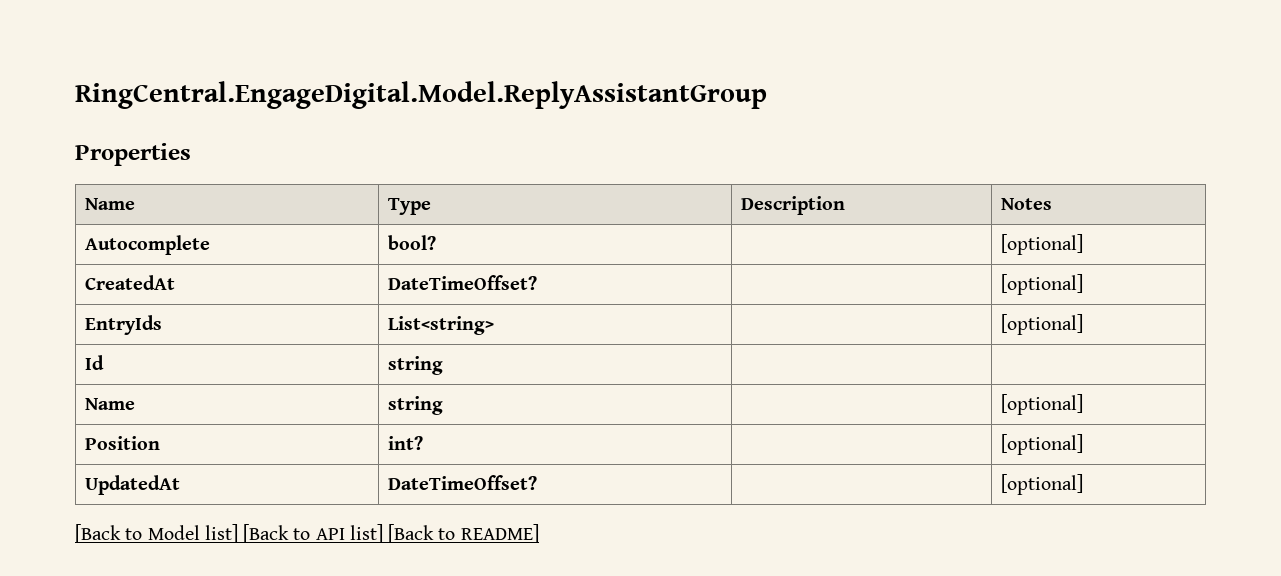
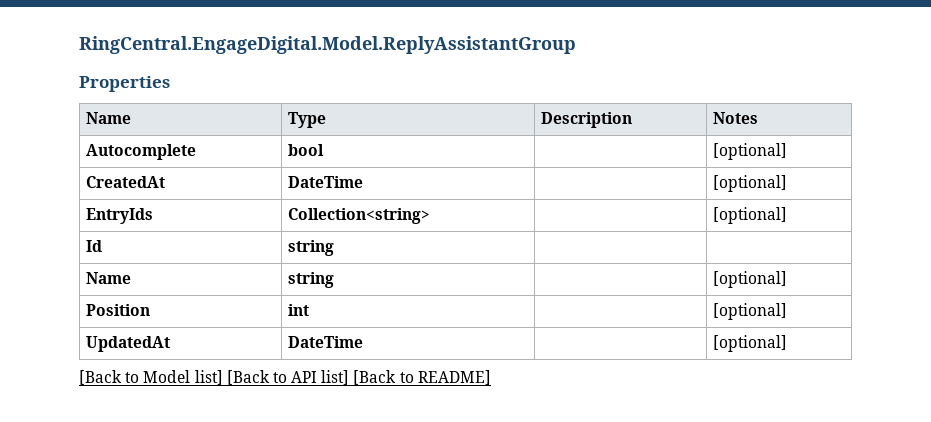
- Autocomplete | bool? | | [optional]
+ Autocomplete | bool | | [optional]
- CreatedAt | DateTimeOffset? | | [optional]
+ CreatedAt | DateTime | | [optional]
- EntryIds | List<string> | | [optional]
+ EntryIds | Collection<string> | | [optional]
- Position | int? | | [optional]
+ Position | int | | [optional]
- UpdatedAt | DateTimeOffset? | | [optional]
+ UpdatedAt | DateTime | | [optional]

